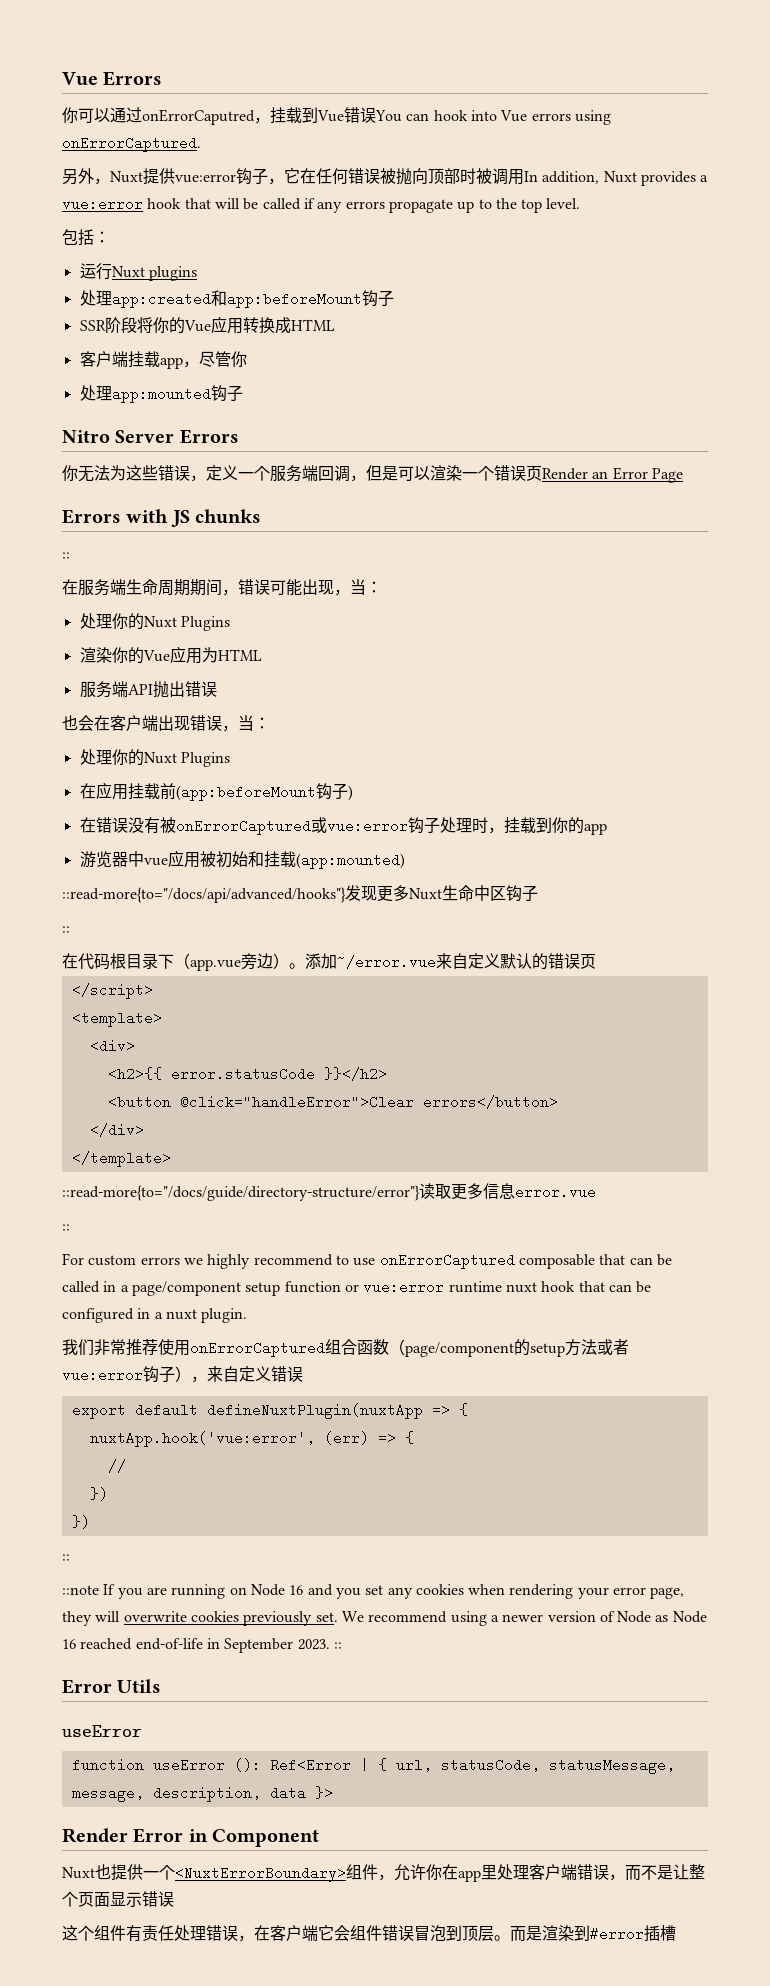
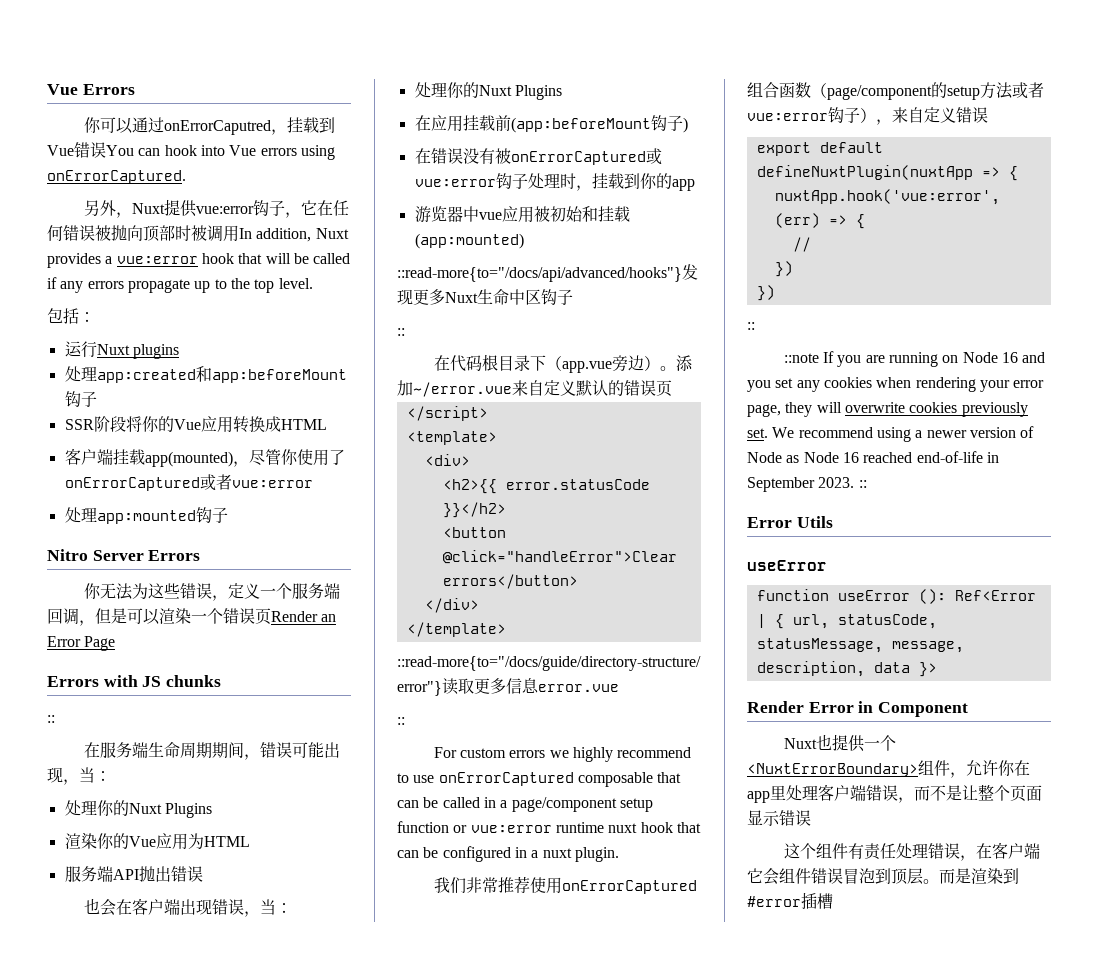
- 客户端挂载app，尽管你
+ 客户端挂载app(mounted)，尽管你使用了onErrorCaptured或者vue:error

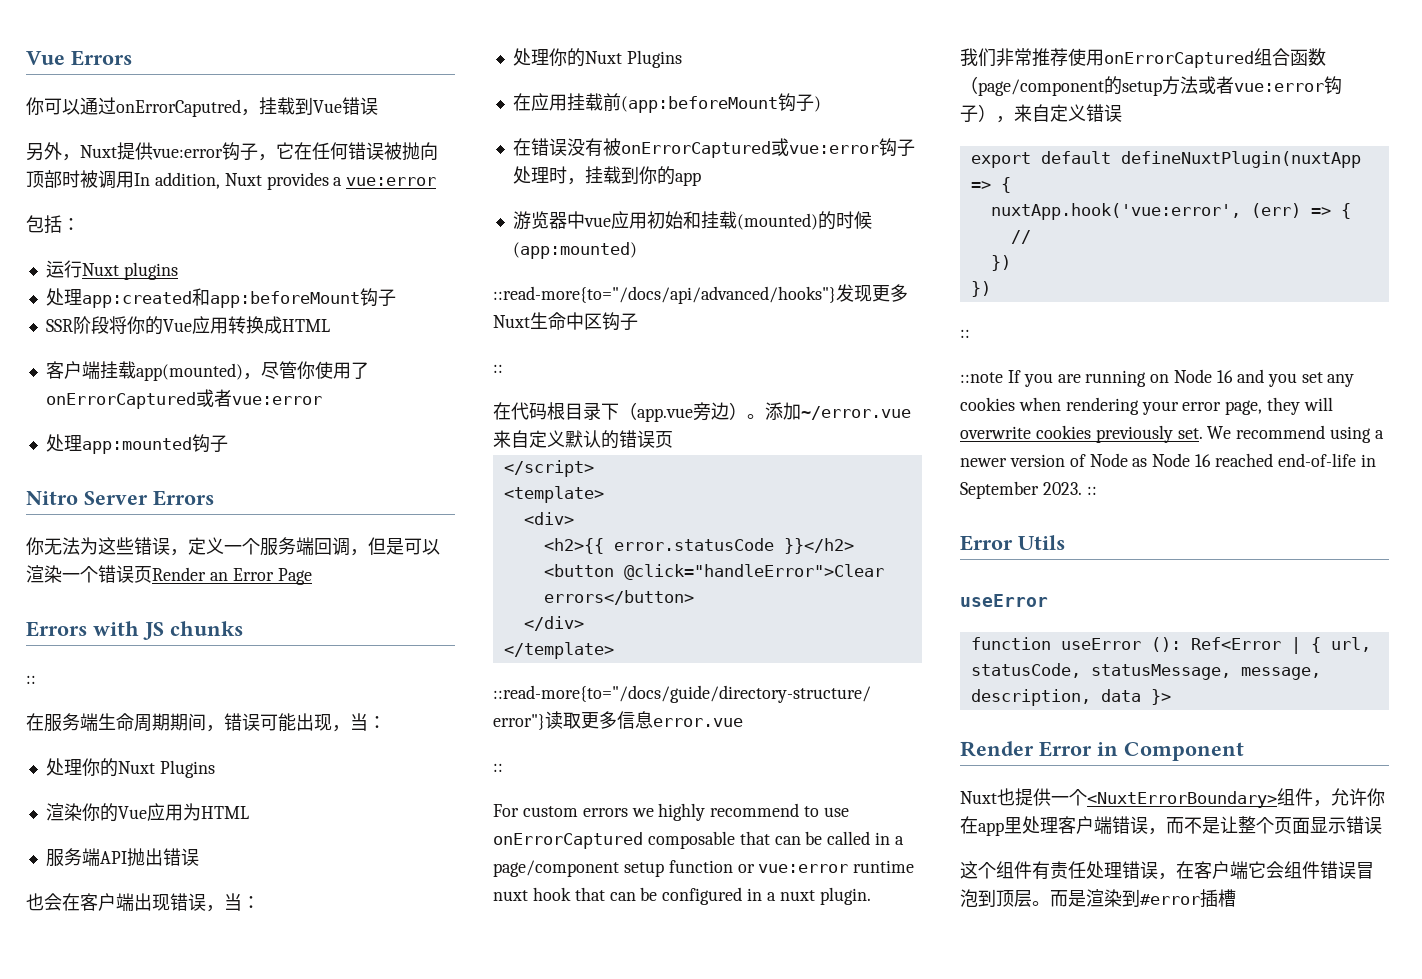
- 你可以通过onErrorCaputred，挂载到Vue错误You can hook into Vue errors using onErrorCaptured.
+ 你可以通过onErrorCaputred，挂载到Vue错误
- 另外，Nuxt提供vue:error钩子，它在任何错误被抛向顶部时被调用In addition, Nuxt provides a vue:error hook that will be called if any errors propagate up to the top level.
+ 另外，Nuxt提供vue:error钩子，它在任何错误被抛向顶部时被调用In addition, Nuxt provides a vue:error
- 游览器中vue应用被初始和挂载(app:mounted)
+ 游览器中vue应用初始和挂载(mounted)的时候(app:mounted)

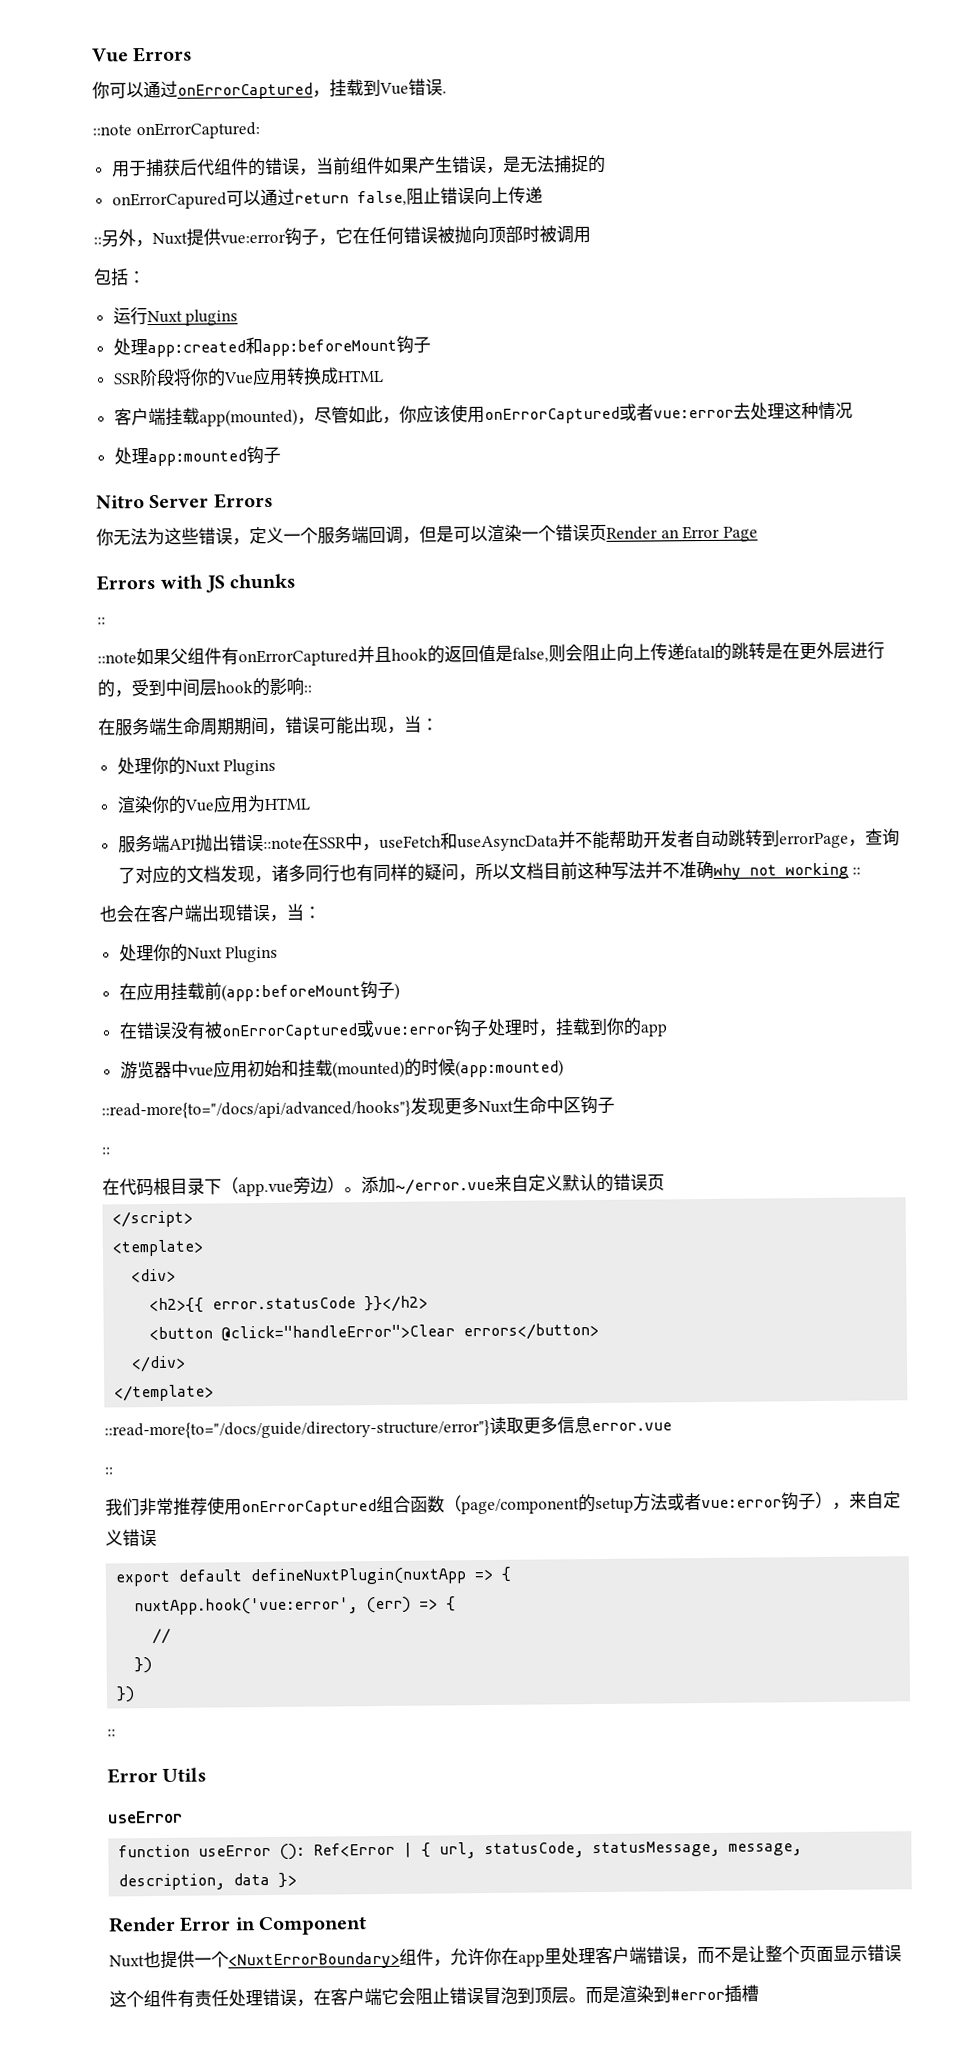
- 你可以通过onErrorCaputred，挂载到Vue错误
- 另外，Nuxt提供vue:error钩子，它在任何错误被抛向顶部时被调用In addition, Nuxt provides a vue:error
+ 你可以通过onErrorCaptured，挂载到Vue错误.
+ ::note onErrorCaptured:
+ 用于捕获后代组件的错误，当前组件如果产生错误，是无法捕捉的
+ onErrorCapured可以通过return false,阻止错误向上传递
+ ::另外，Nuxt提供vue:error钩子，它在任何错误被抛向顶部时被调用
- 客户端挂载app(mounted)，尽管你使用了onErrorCaptured或者vue:error
+ 客户端挂载app(mounted)，尽管如此，你应该使用onErrorCaptured或者vue:error去处理这种情况
+ ::note如果父组件有onErrorCaptured并且hook的返回值是false,则会阻止向上传递fatal的跳转是在更外层进行的，受到中间层hook的影响::
- 服务端API抛出错误
+ 服务端API抛出错误::note在SSR中，useFetch和useAsyncData并不能帮助开发者自动跳转到errorPage，查询了对应的文档发现，诸多同行也有同样的疑问，所以文档目前这种写法并不准确why not working ::
- For custom errors we highly recommend to use onErrorCaptured composable that can be called in a page/component setup function or vue:error runtime nuxt hook that can be configured in a nuxt plugin.
- ::note If you are running on Node 16 and you set any cookies when rendering your error page, they will overwrite cookies previously set. We recommend using a newer version of Node as Node 16 reached end-of-life in September 2023. ::
- 这个组件有责任处理错误，在客户端它会组件错误冒泡到顶层。
+ 这个组件有责任处理错误，在客户端它会阻止错误冒泡到顶层。

